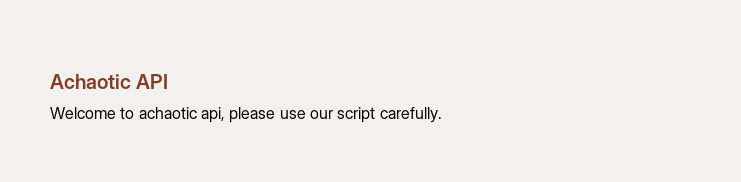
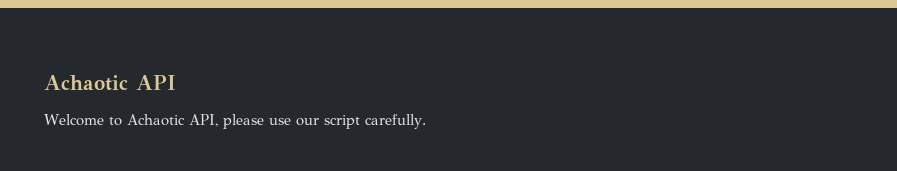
- Welcome to achaotic api, please use our script carefully.
+ Welcome to Achaotic API, please use our script carefully.

